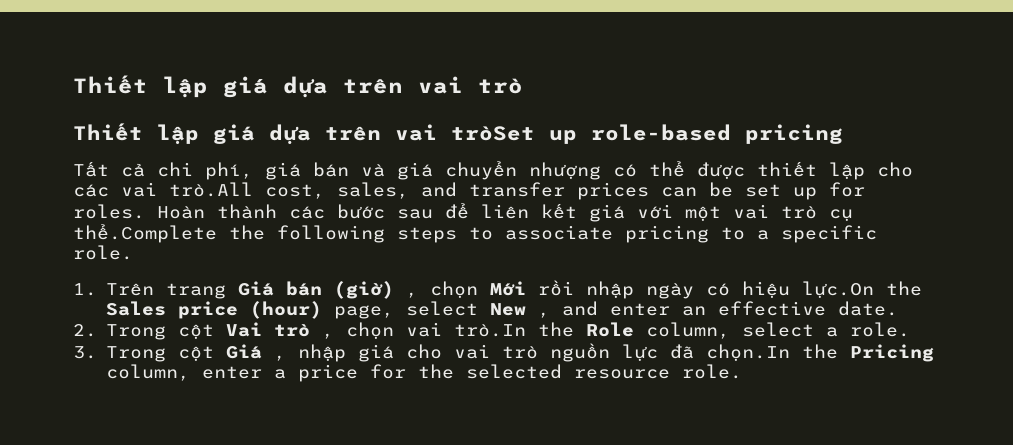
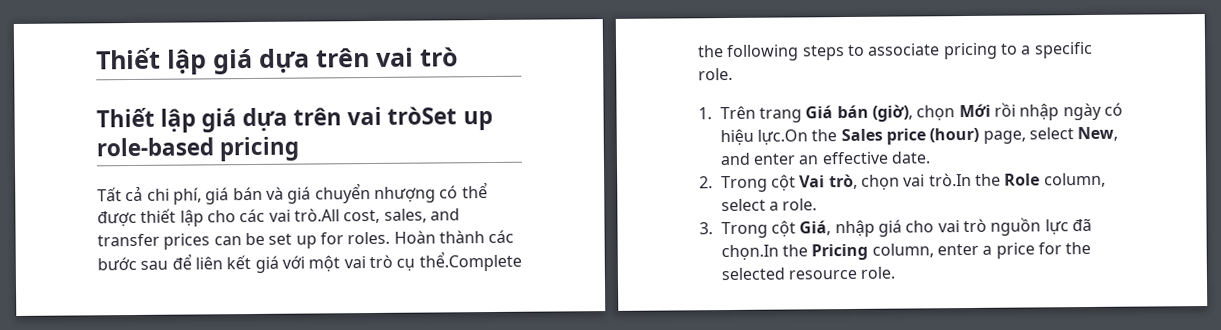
- 1. Trên trang Giá bán (giờ) , chọn Mới rồi nhập ngày có hiệu lực.On the Sales price (hour) page, select New , and enter an effective date.
+ 1. Trên trang Giá bán (giờ), chọn Mới rồi nhập ngày có hiệu lực.On the Sales price (hour) page, select New, and enter an effective date.
- 2. Trong cột Vai trò , chọn vai trò.In the Role column, select a role.
+ 2. Trong cột Vai trò, chọn vai trò.In the Role column, select a role.
- 3. Trong cột Giá , nhập giá cho vai trò nguồn lực đã chọn.In the Pricing column, enter a price for the selected resource role.
+ 3. Trong cột Giá, nhập giá cho vai trò nguồn lực đã chọn.In the Pricing column, enter a price for the selected resource role.

